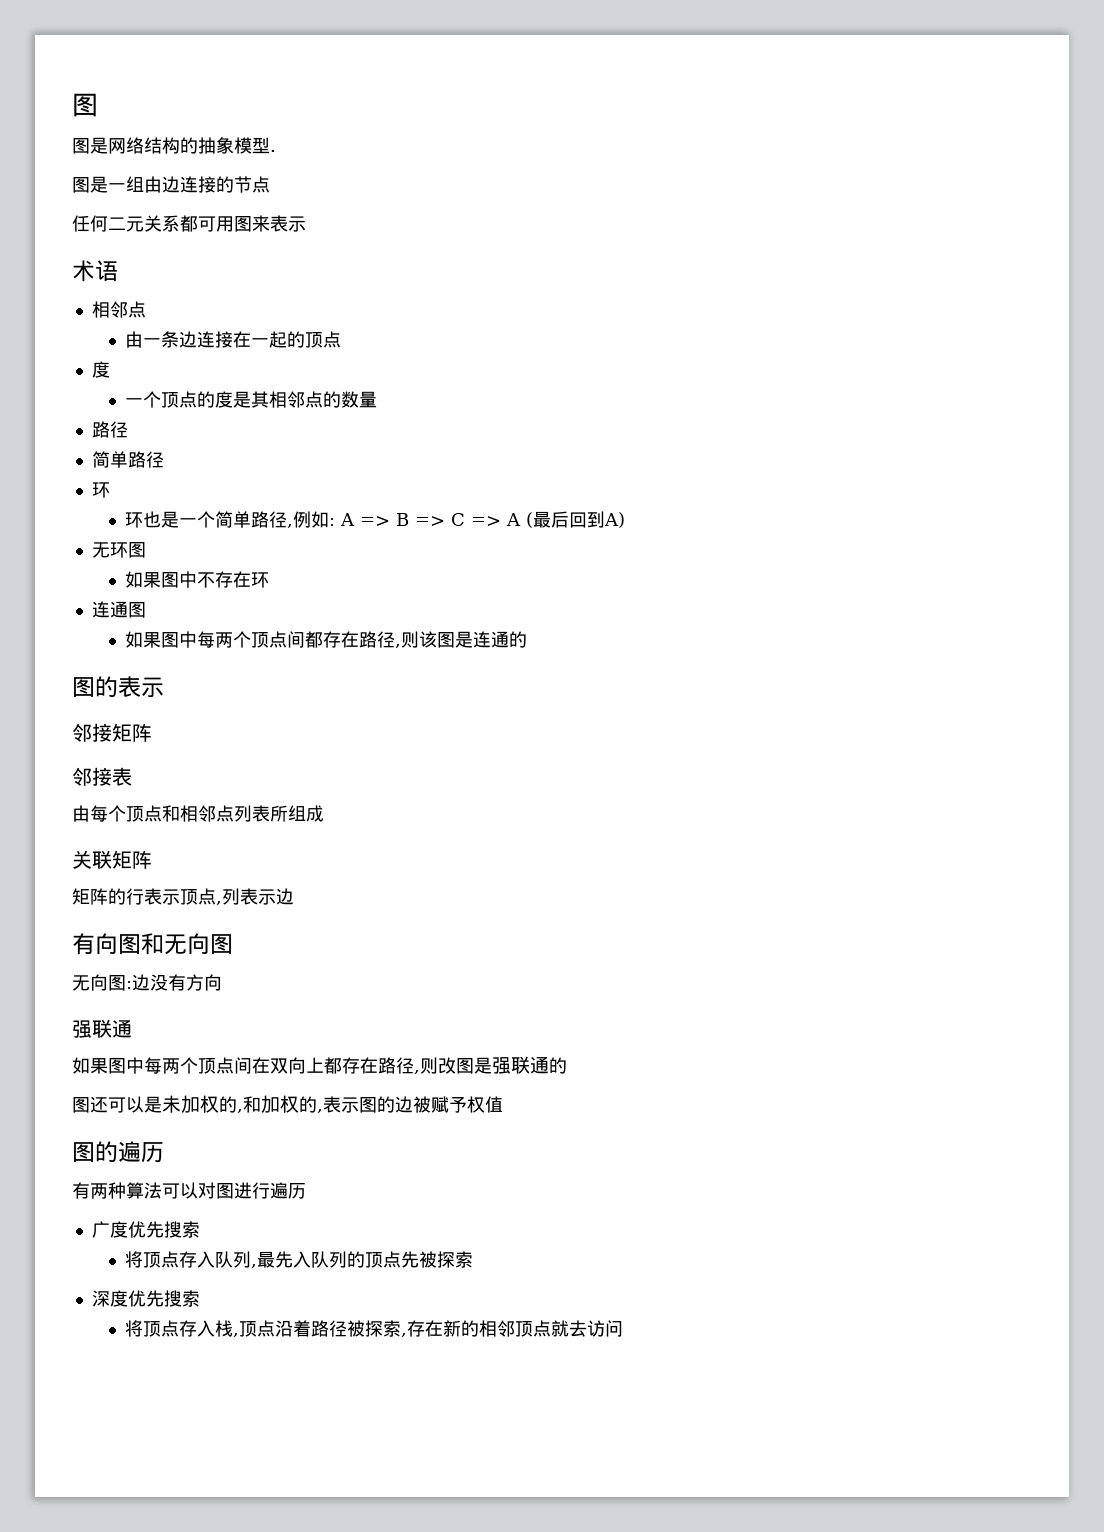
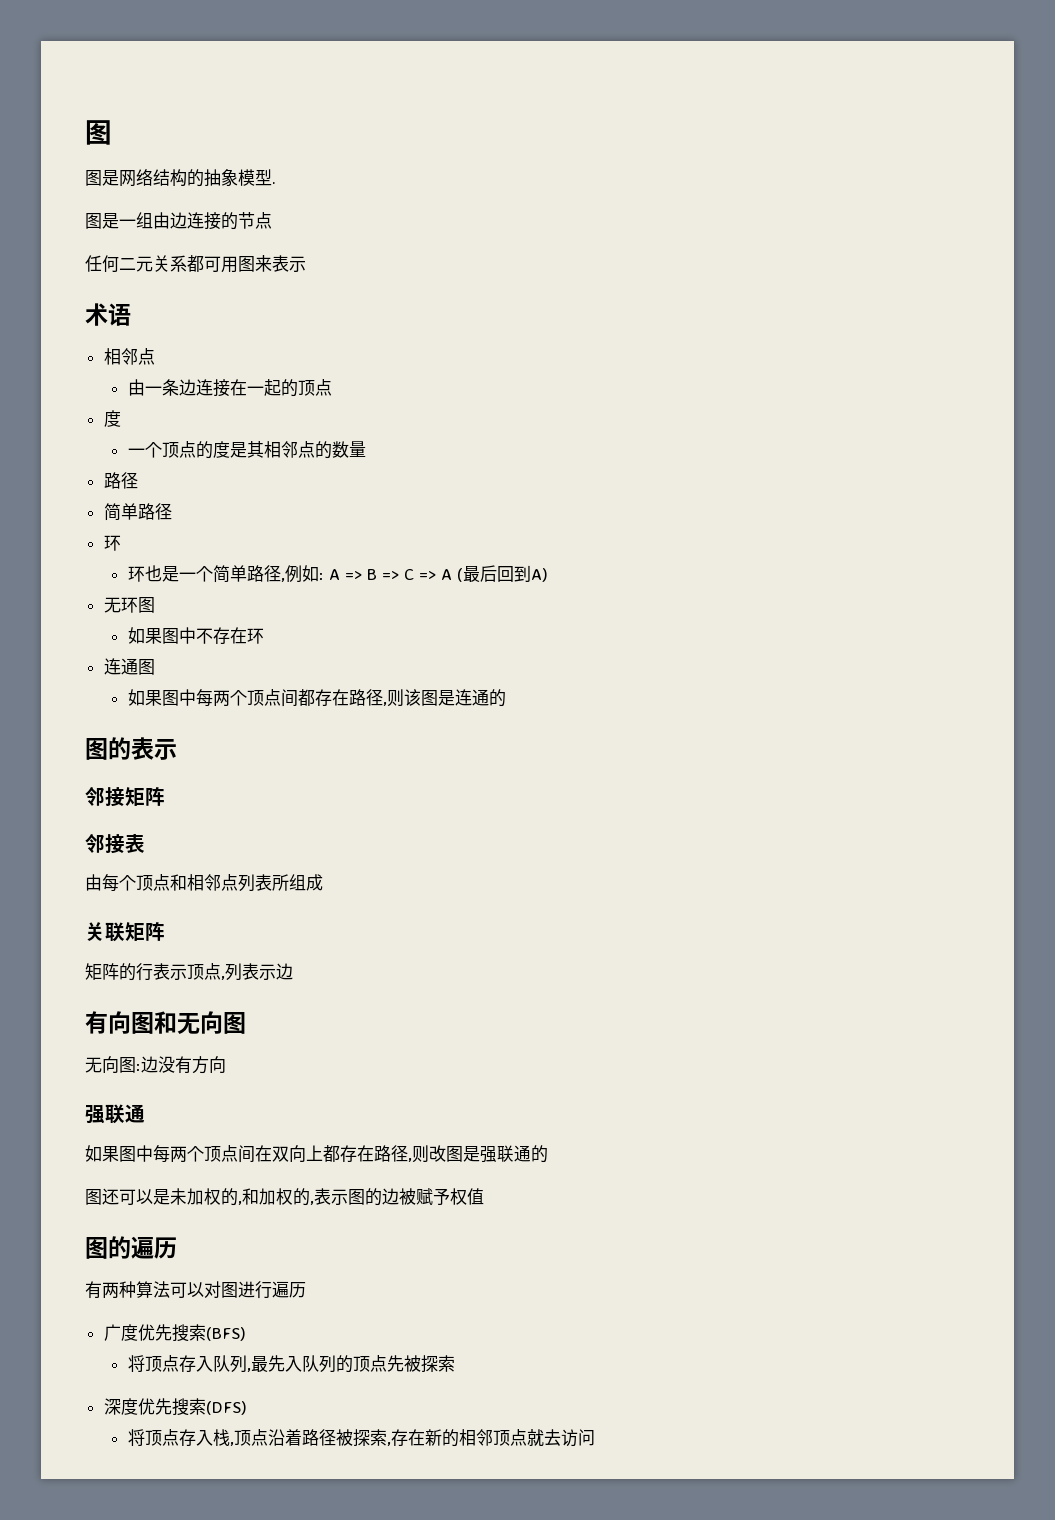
- 广度优先搜索
+ 广度优先搜索(BFS)
- 深度优先搜索
+ 深度优先搜索(DFS)

